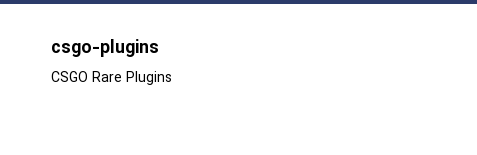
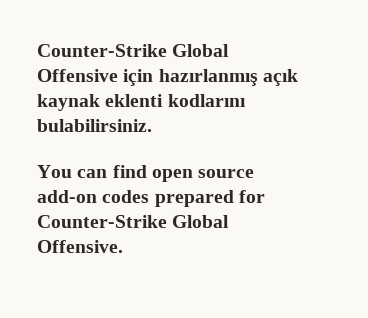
- csgo-plugins
- CSGO Rare Plugins
+ Counter-Strike Global Offensive için hazırlanmış açık kaynak eklenti kodlarını bulabilirsiniz.
+ You can find open source add-on codes prepared for Counter-Strike Global Offensive.

